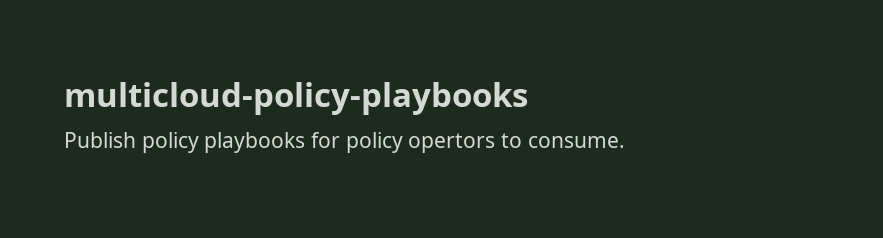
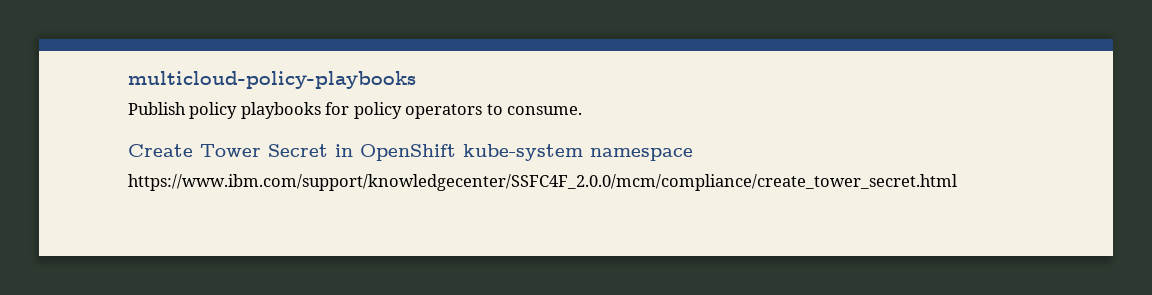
- Publish policy playbooks for policy opertors to consume.
+ Publish policy playbooks for policy operators to consume.
+ Create Tower Secret in OpenShift kube-system namespace
+ https://www.ibm.com/support/knowledgecenter/SSFC4F_2.0.0/mcm/compliance/create_tower_secret.html

